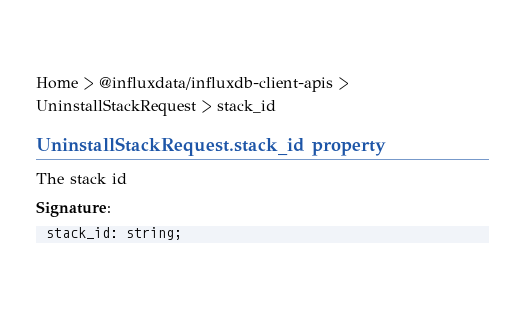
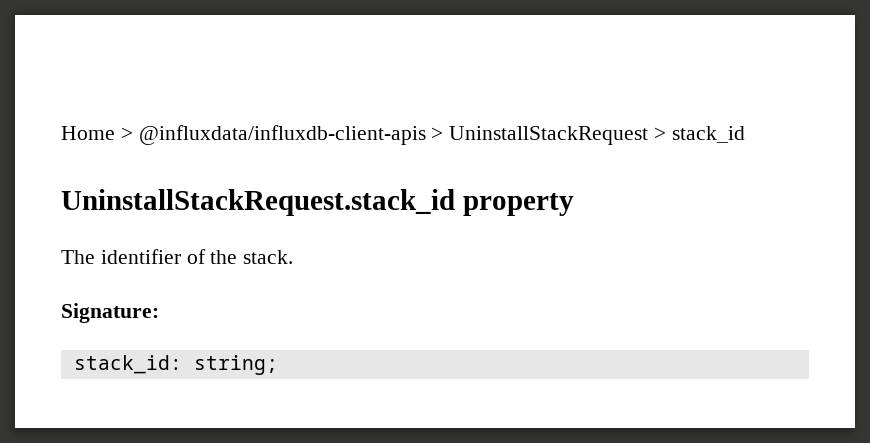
- The stack id
+ The identifier of the stack.

